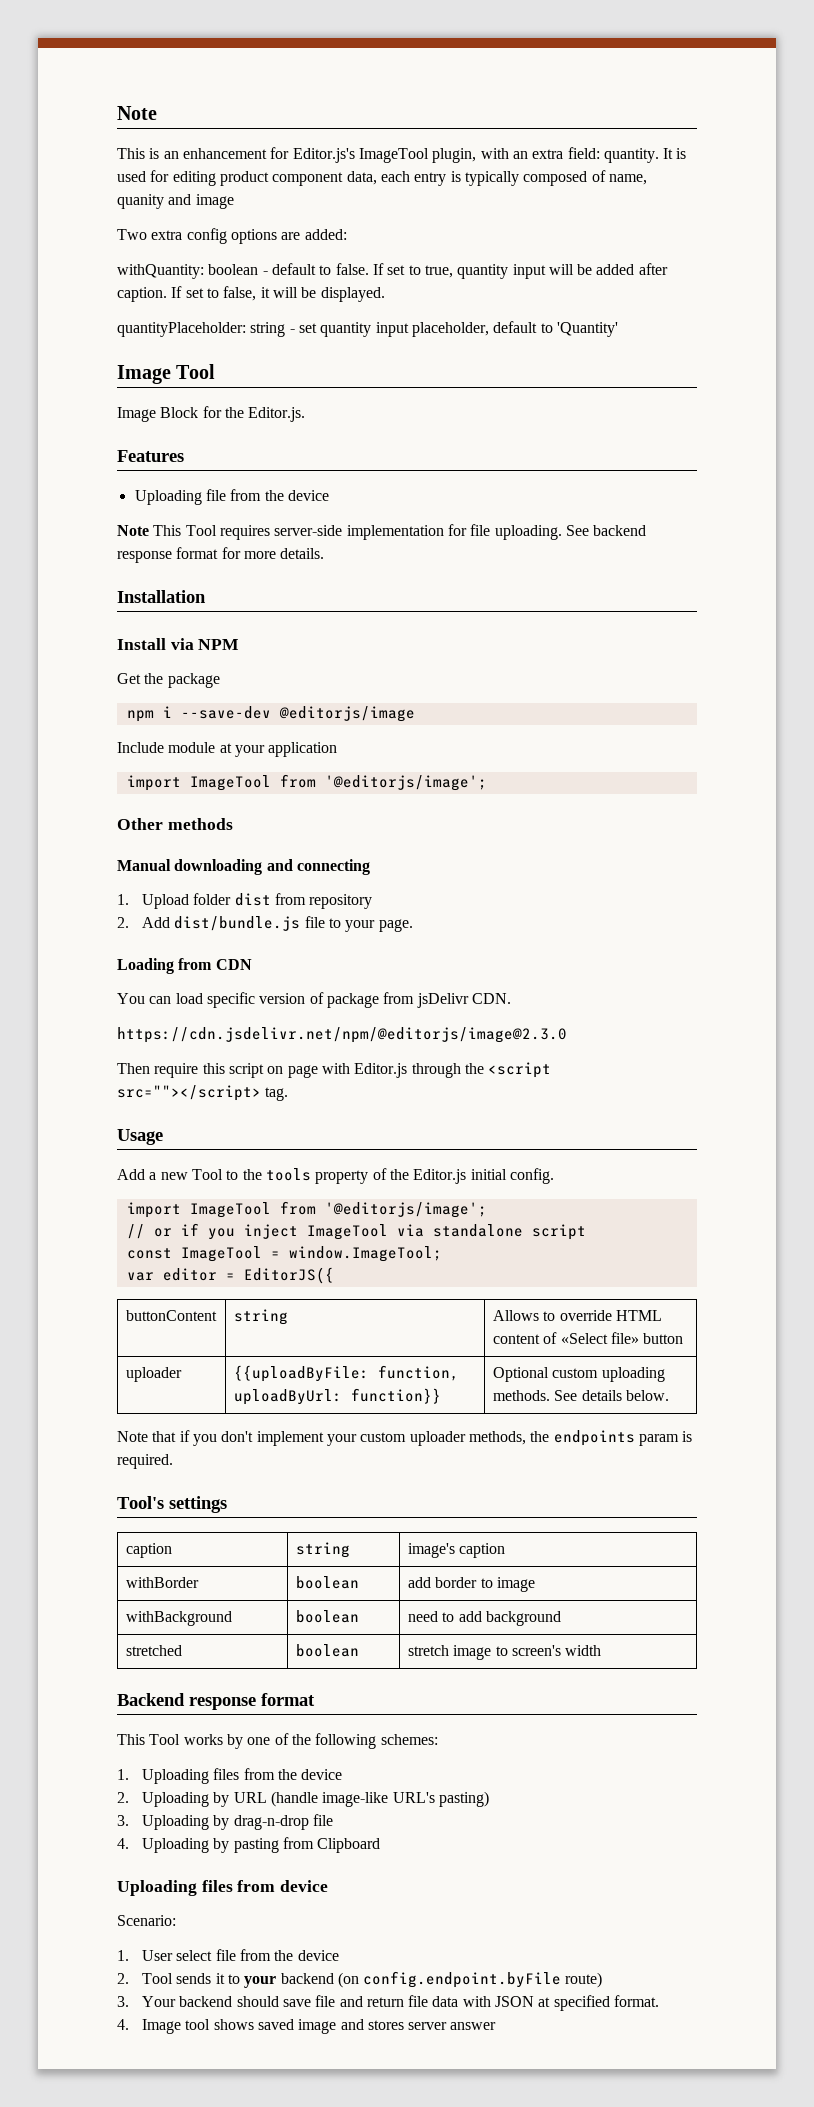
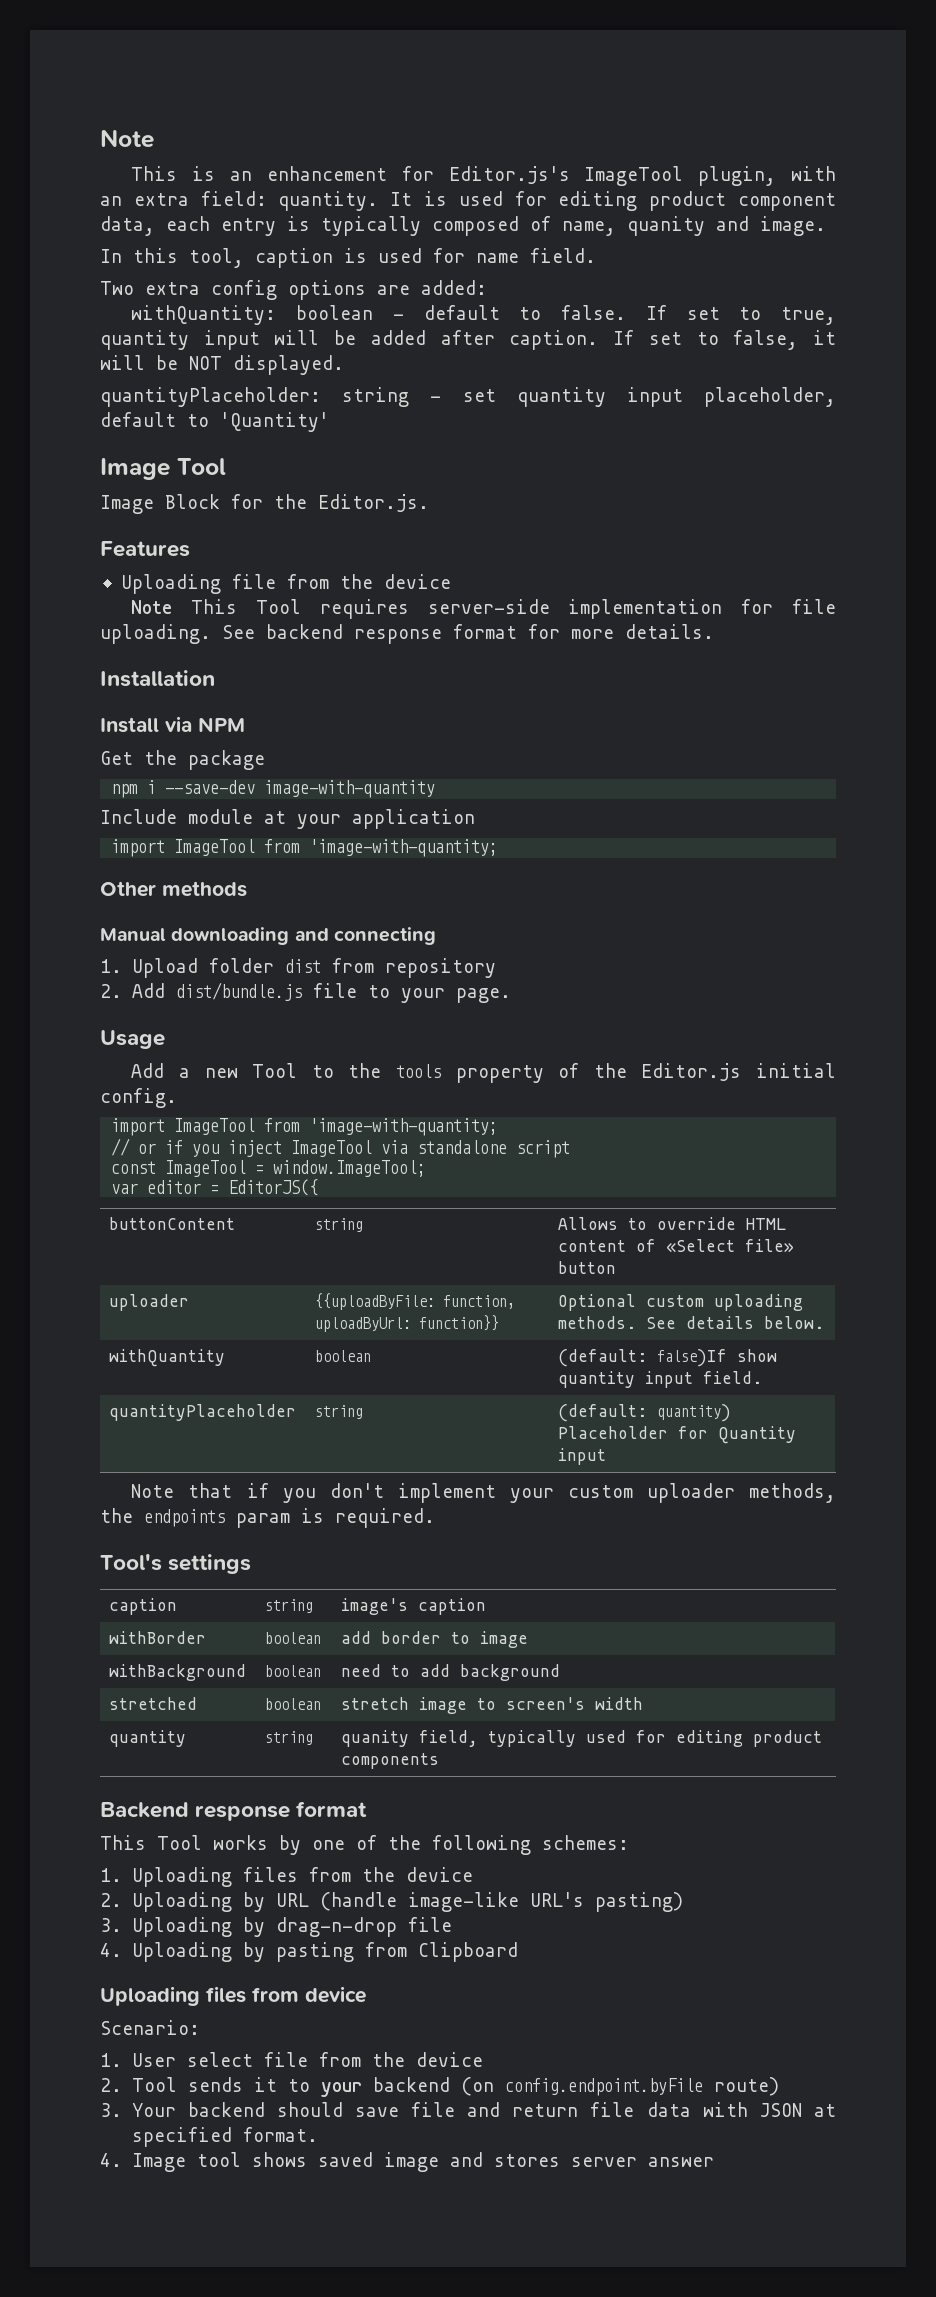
- It is used for editing product component data, each entry is typically composed of name, quanity and image
+ It is used for editing product component data, each entry is typically composed of name, quanity and image.
+ In this tool, caption is used for name field.
- If set to false, it will be displayed.
+ If set to false, it will be NOT displayed.
- npm i --save-dev @editorjs/image
+ npm i --save-dev image-with-quantity
  Include module at your application
- import ImageTool from '@editorjs/image';
+ import ImageTool from 'image-with-quantity;
- Loading from CDN
- You can load specific version of package from jsDelivr CDN.
- https://cdn.jsdelivr.net/npm/@editorjs/image@2.3.0
- Then require this script on page with Editor.js through the <script src=""></script> tag.
  Add a new Tool to the tools property of the Editor.js initial config.
- import ImageTool from '@editorjs/image';
+ import ImageTool from 'image-with-quantity;
+ withQuantity | boolean | (default: false)If show quantity input field.
+ quantityPlaceholder | string | (default: quantity) Placeholder for Quantity input
+ quantity | string | quanity field, typically used for editing product components

